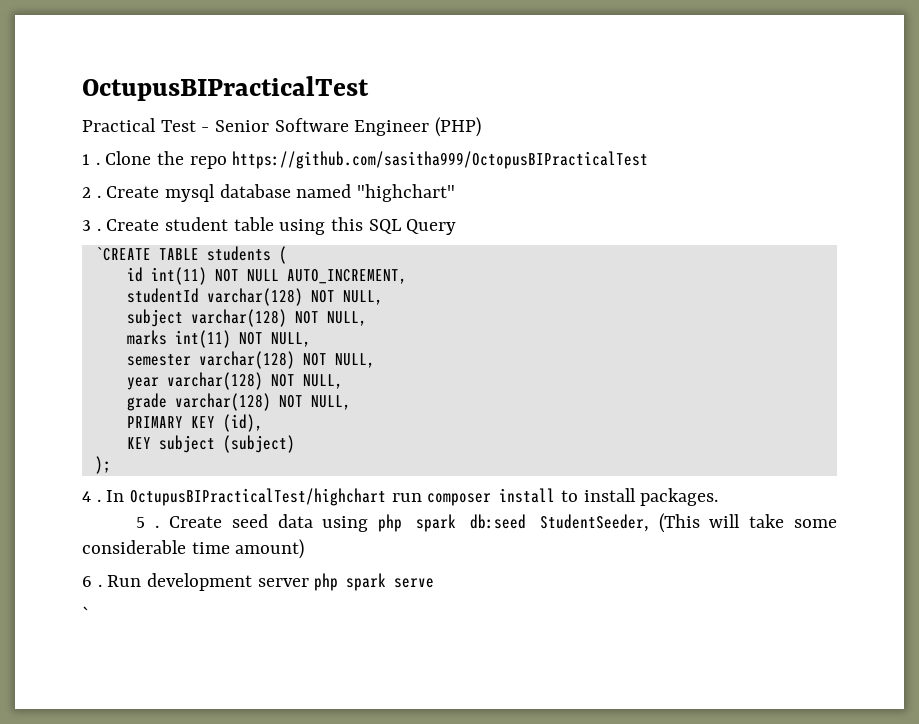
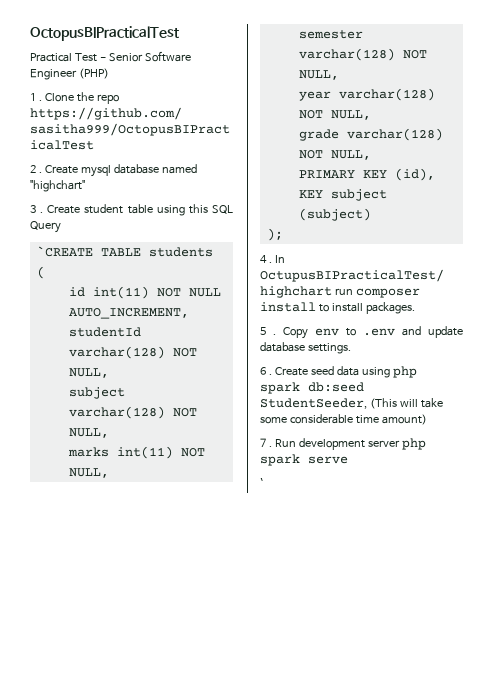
- OctupusBIPracticalTest
+ OctopusBIPracticalTest
+ Copy env to .env and update database settings.
+ 6 .
- 6 .
+ 7 .

